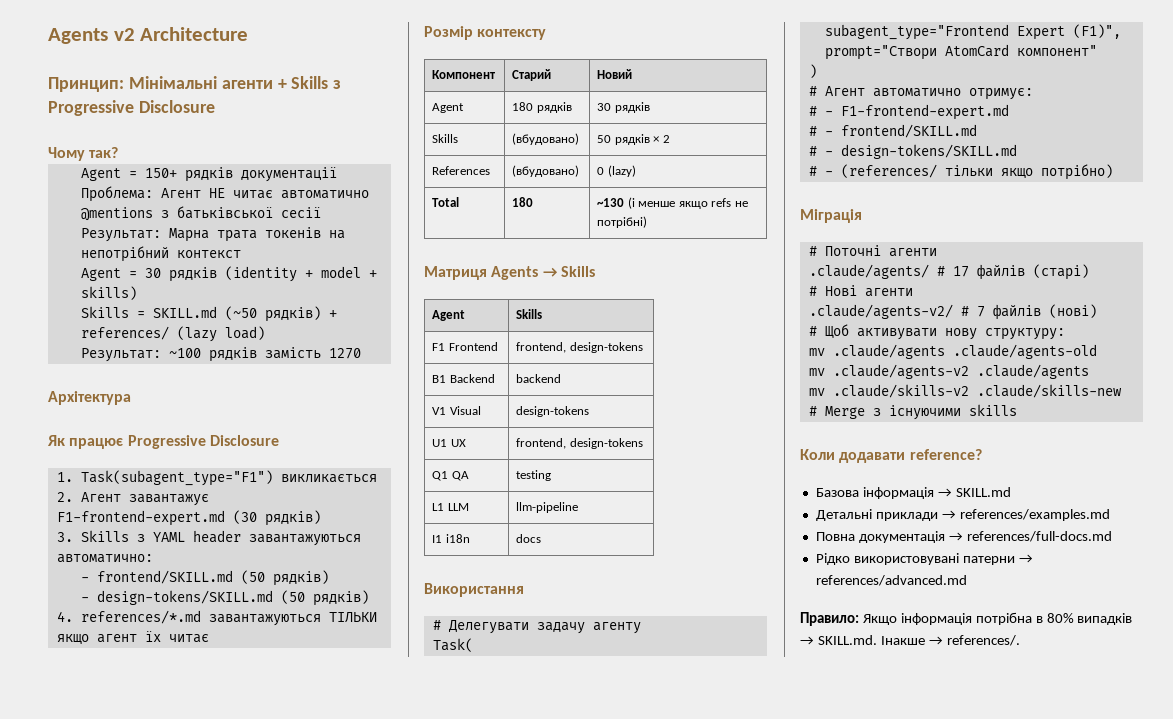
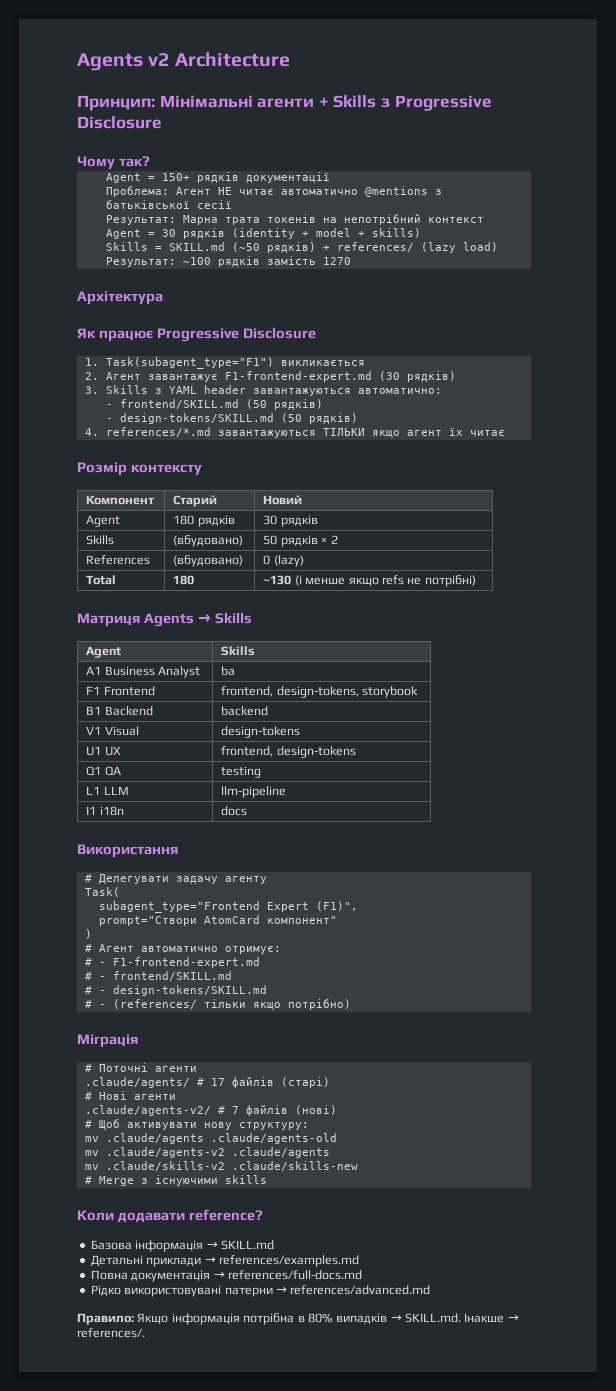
+ A1 Business Analyst | ba
- F1 Frontend | frontend, design-tokens
+ F1 Frontend | frontend, design-tokens, storybook

